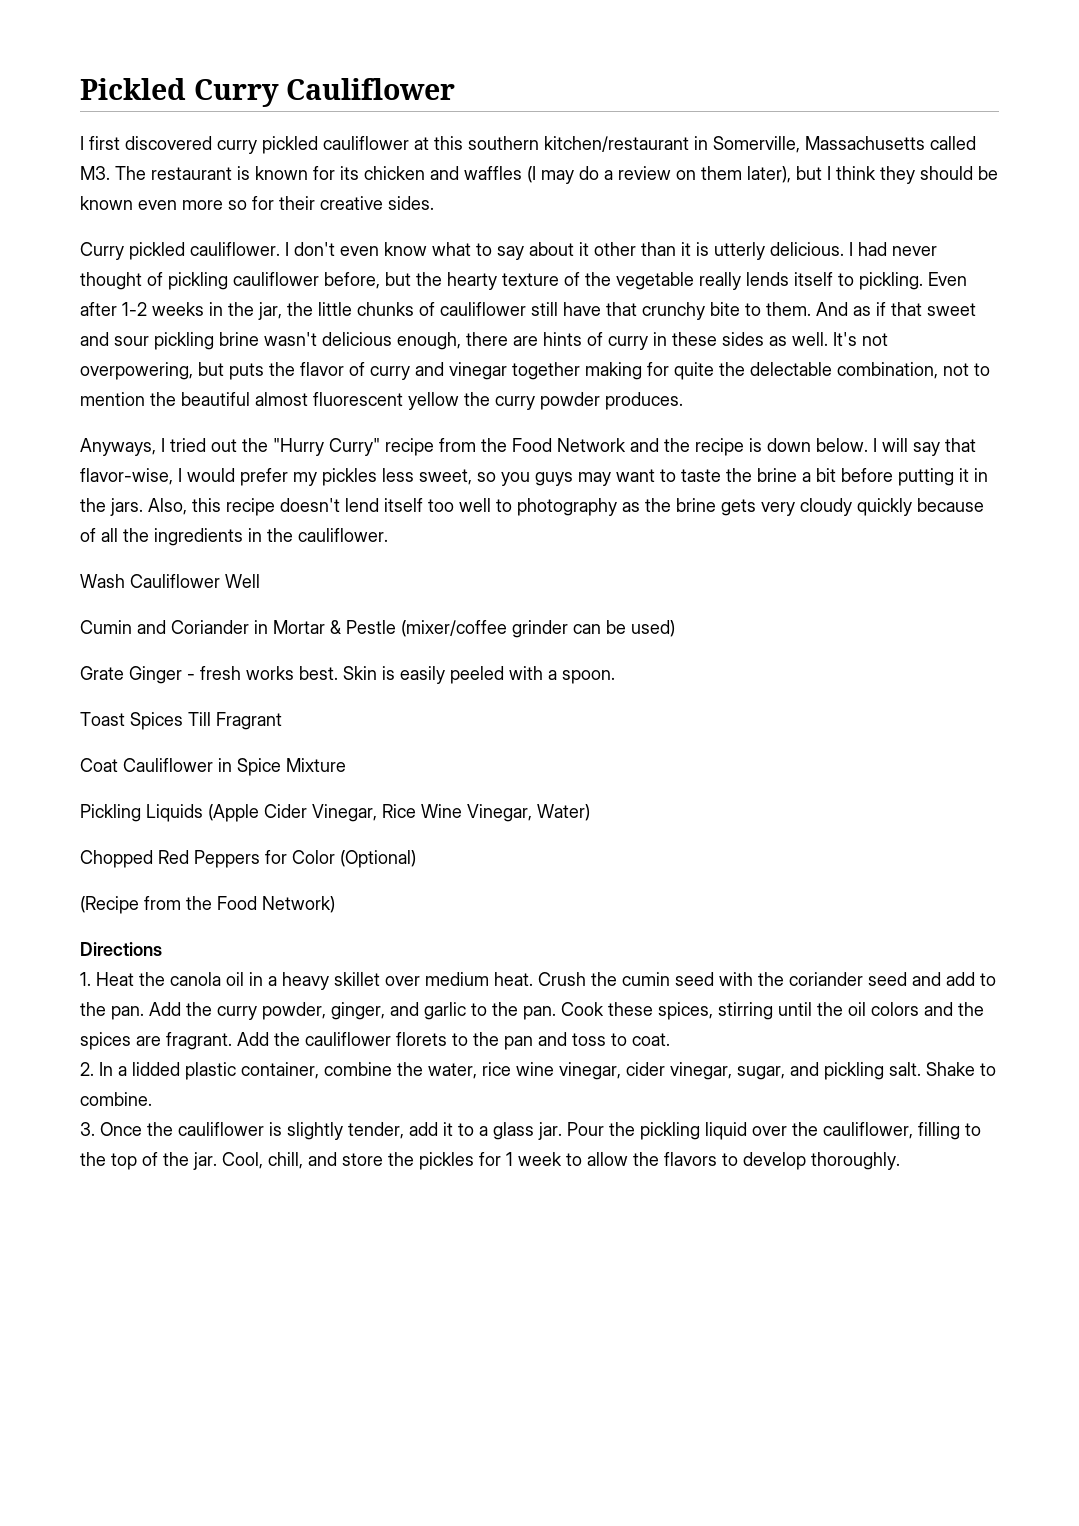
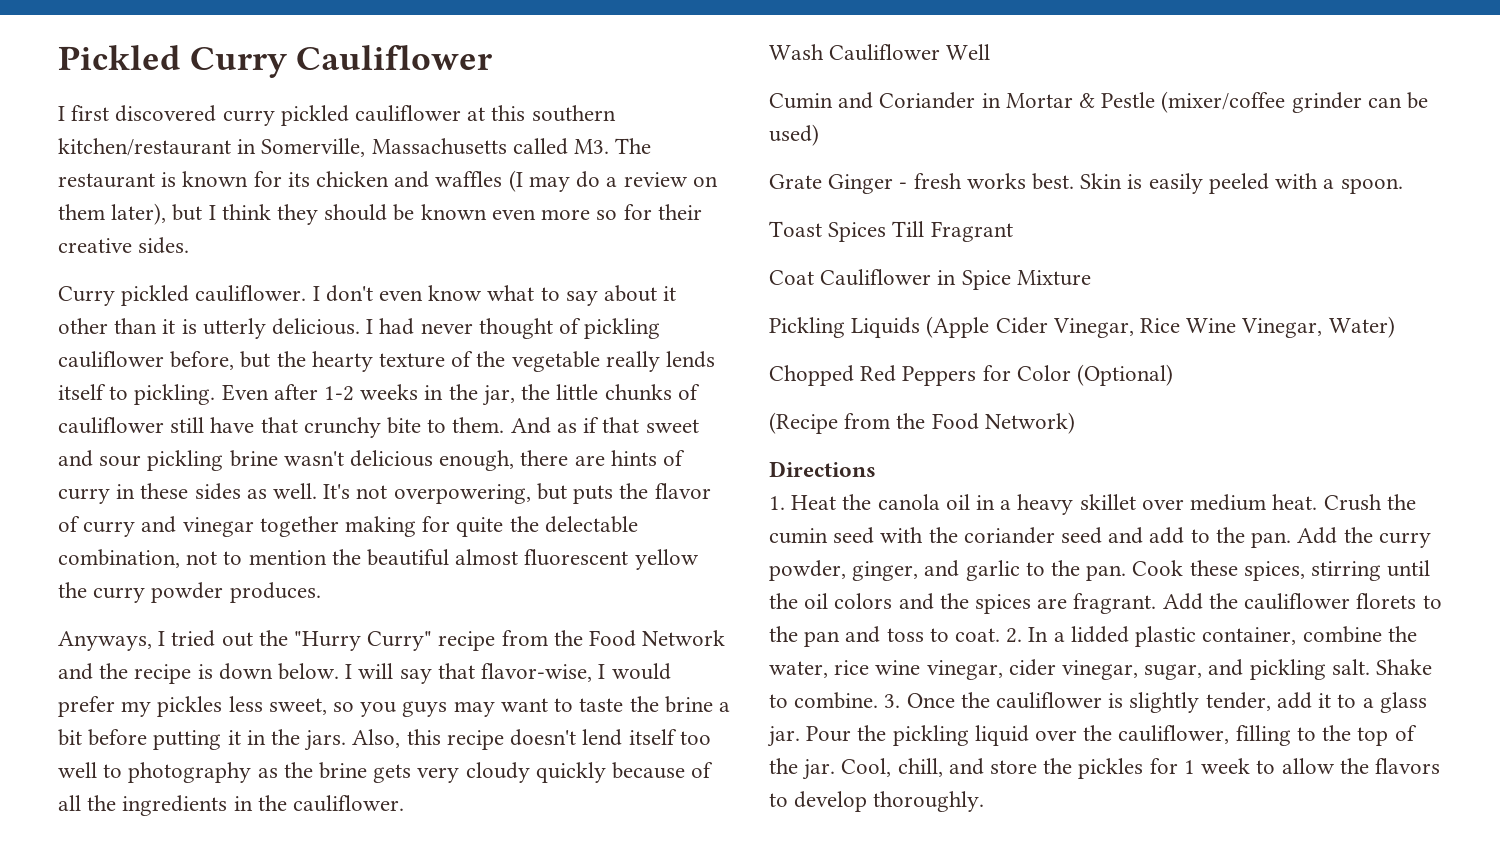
- Add the cauliflower florets to the pan and toss to coat.
- 2. In a lidded plastic container, combine the water, rice wine vinegar, cider vinegar, sugar, and pickling salt.
+ Add the cauliflower florets to the pan and toss to coat. 2. In a lidded plastic container, combine the water, rice wine vinegar, cider vinegar, sugar, and pickling salt.
- Shake to combine.
- 3. Once the cauliflower is slightly tender, add it to a glass jar.
+ Shake to combine. 3. Once the cauliflower is slightly tender, add it to a glass jar.

